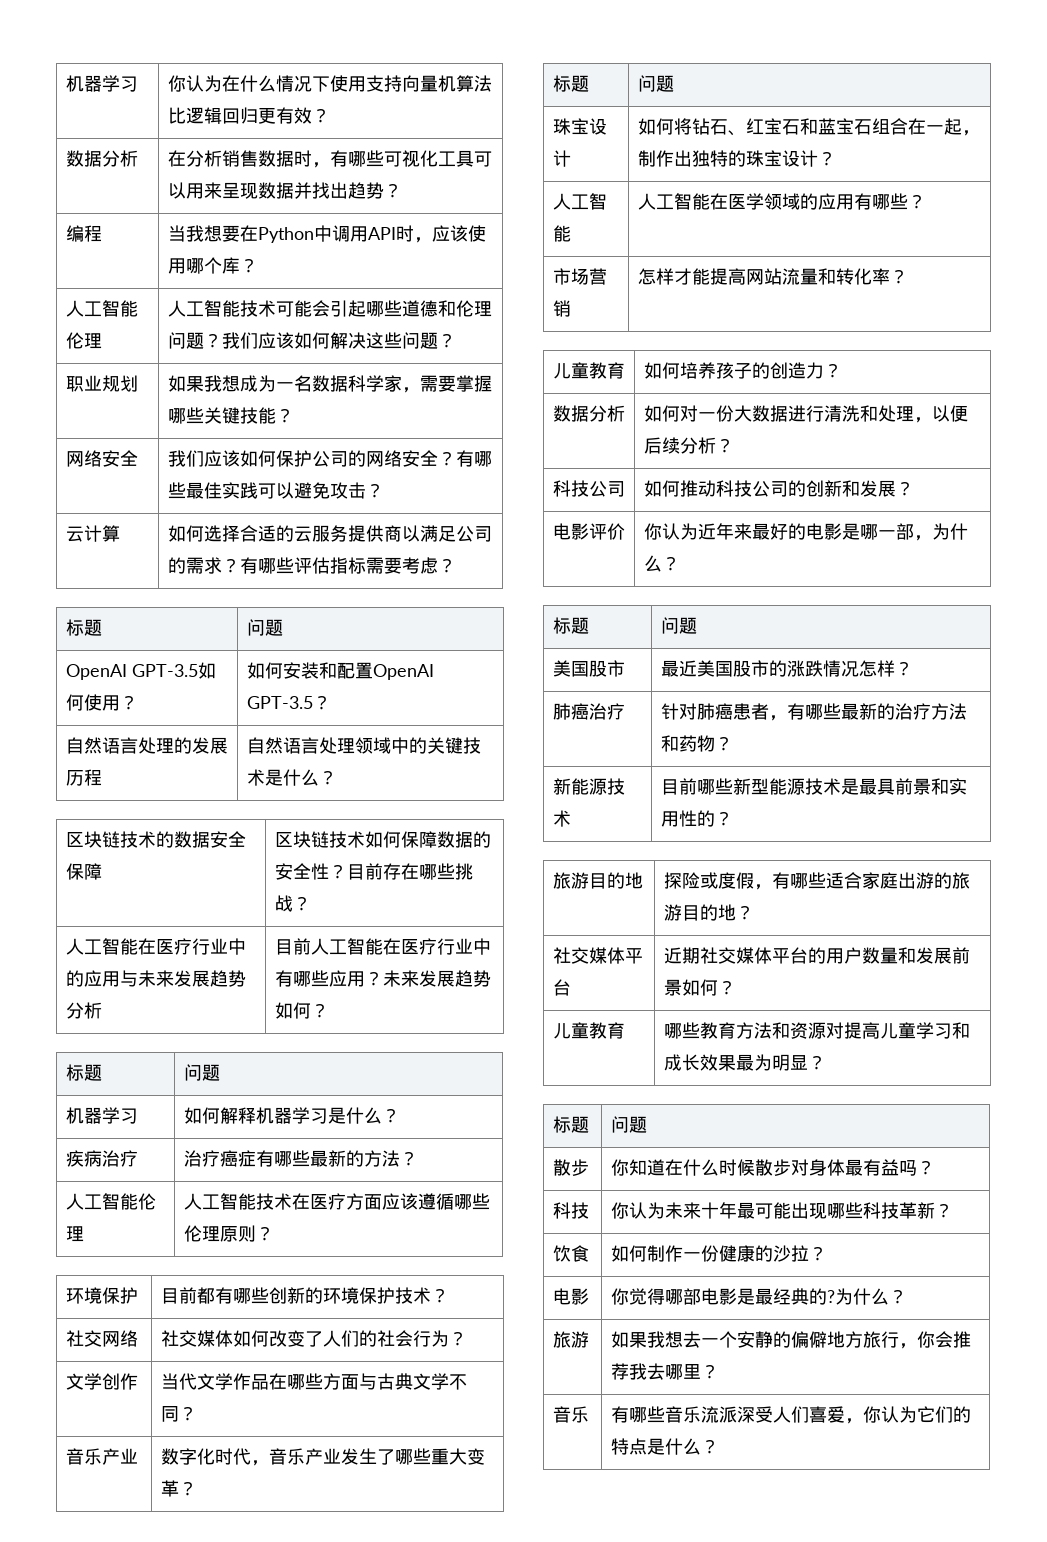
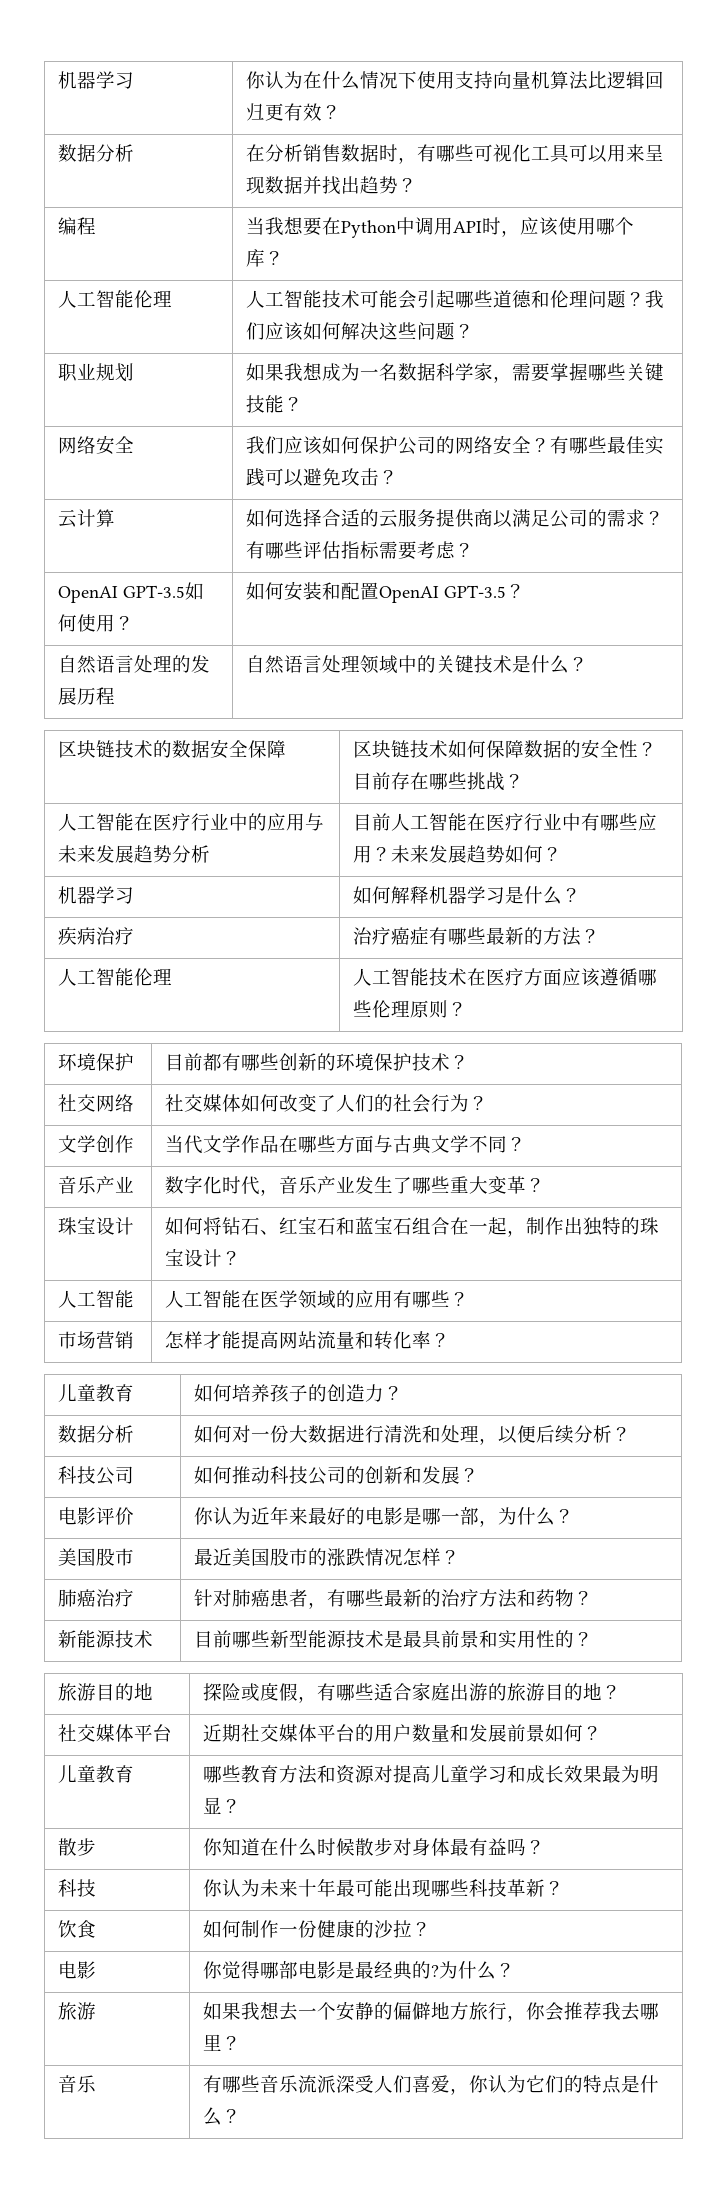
  云计算 | 如何选择合适的云服务提供商以满足公司的需求？有哪些评估指标需要考虑？
- 标题 | 问题
  人工智能在医疗行业中的应用与未来发展趋势分析 | 目前人工智能在医疗行业中有哪些应用？未来发展趋势如何？
- 标题 | 问题
  音乐产业 | 数字化时代，音乐产业发生了哪些重大变革？
- 标题 | 问题
  电影评价 | 你认为近年来最好的电影是哪一部，为什么？
- 标题 | 问题
  儿童教育 | 哪些教育方法和资源对提高儿童学习和成长效果最为明显？
- 标题 | 问题

